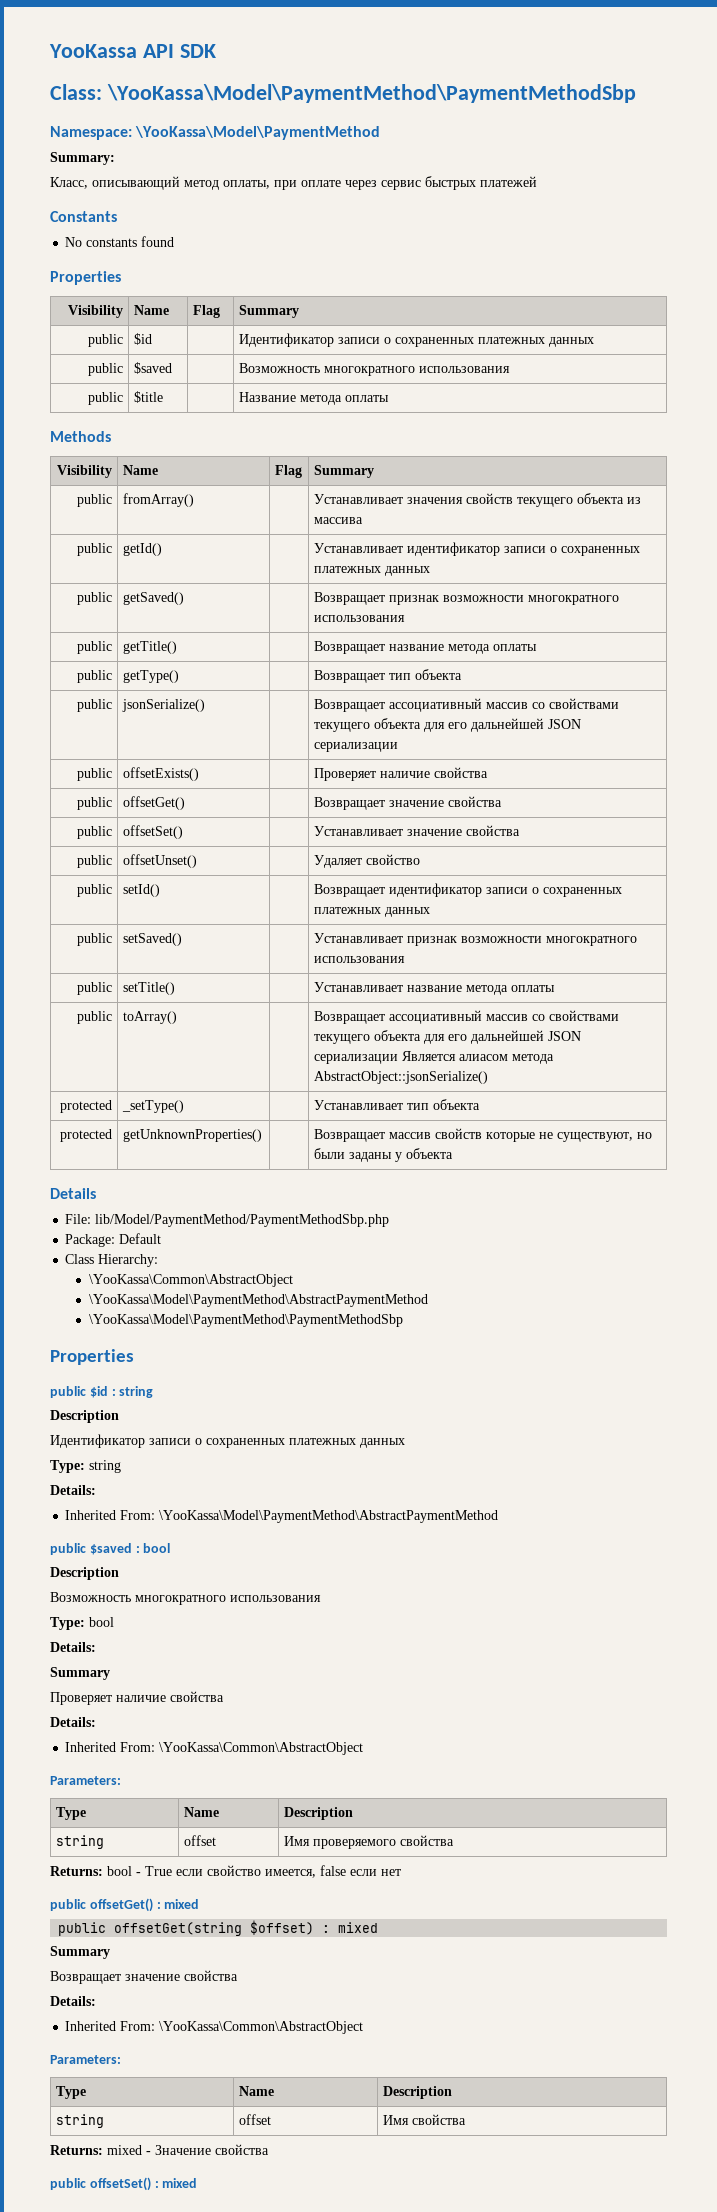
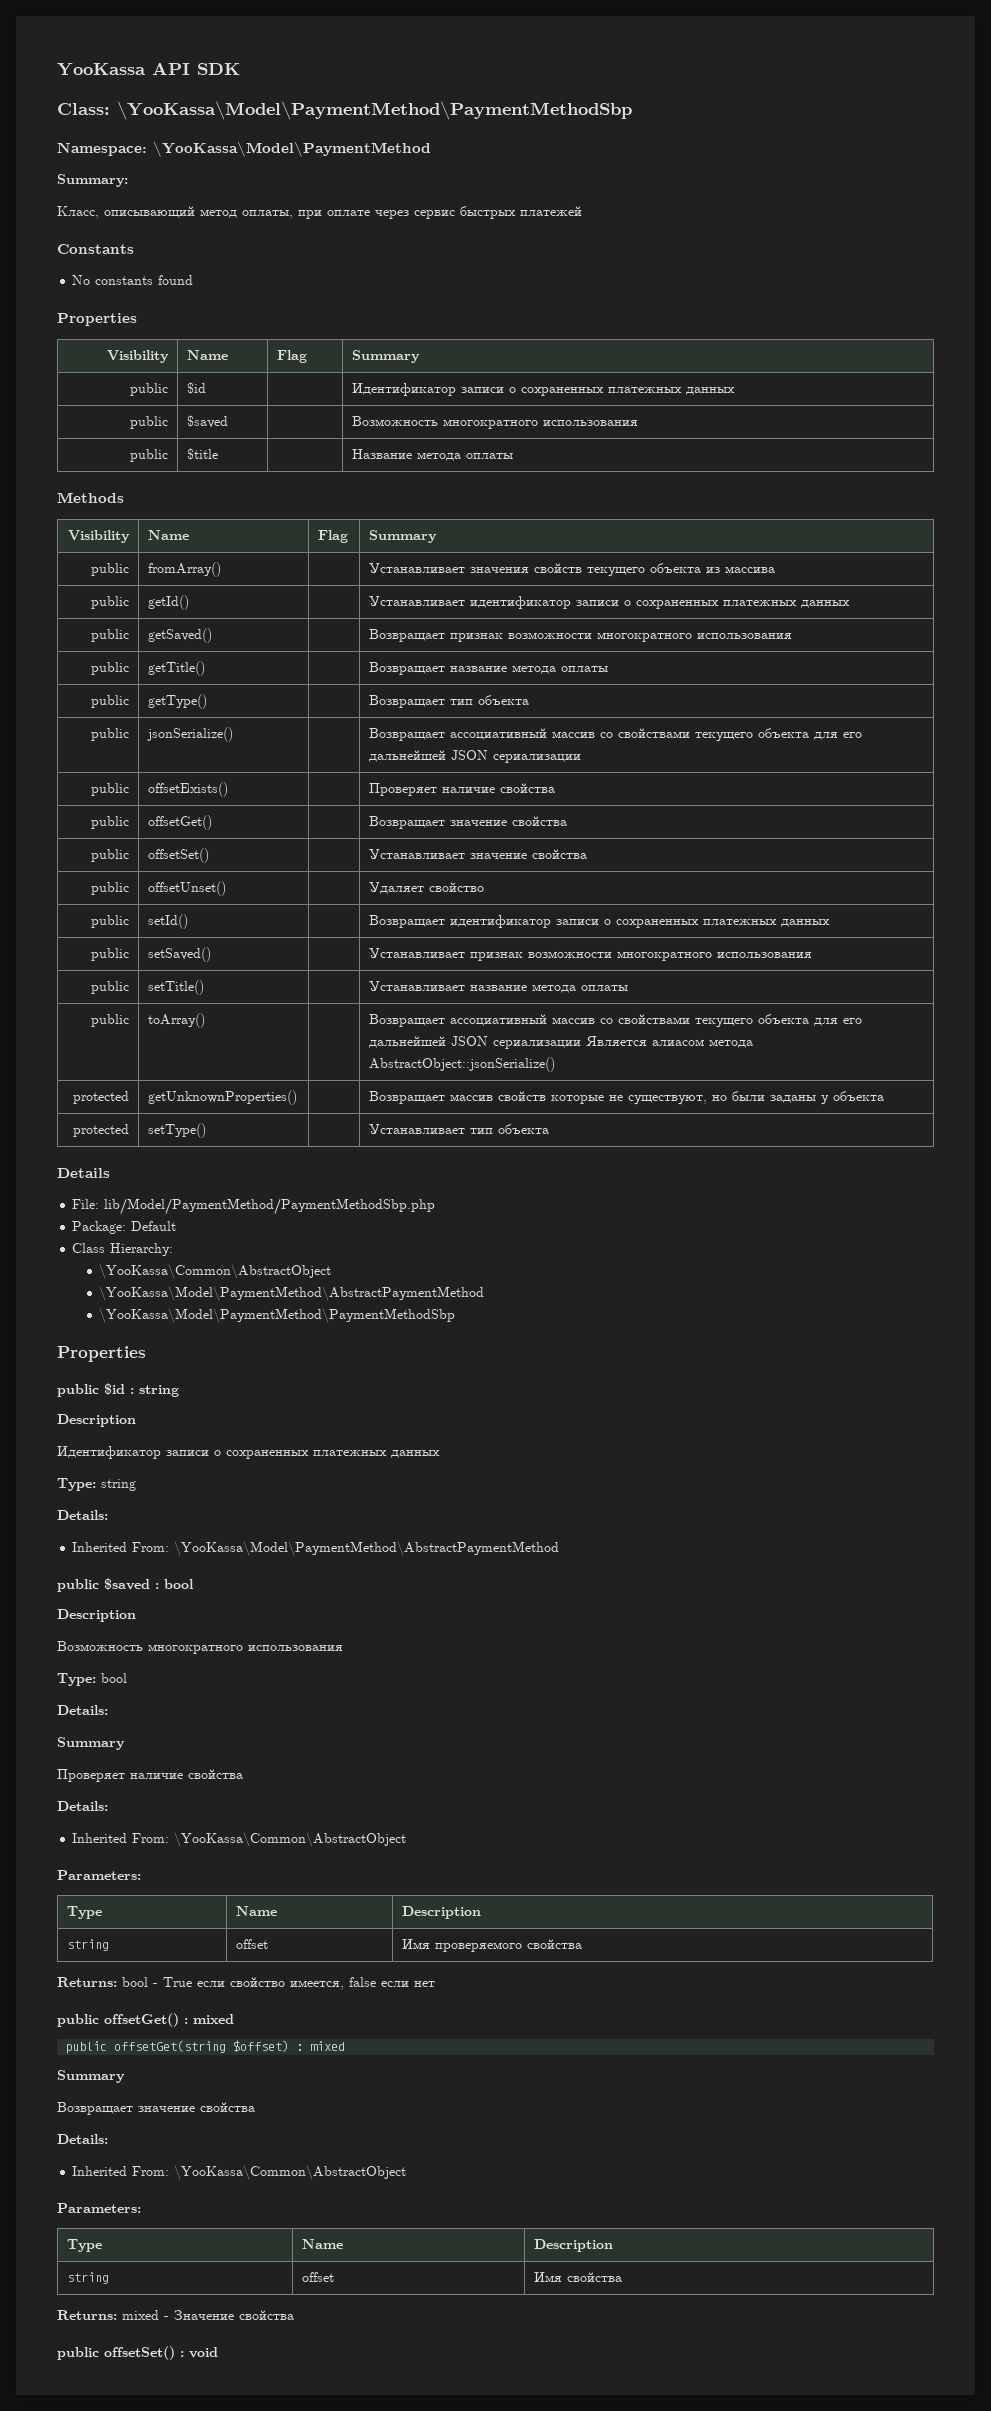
- protected | _setType() | | Устанавливает тип объекта
+ protected | setType() | | Устанавливает тип объекта
- public offsetSet() : mixed
+ public offsetSet() : void

